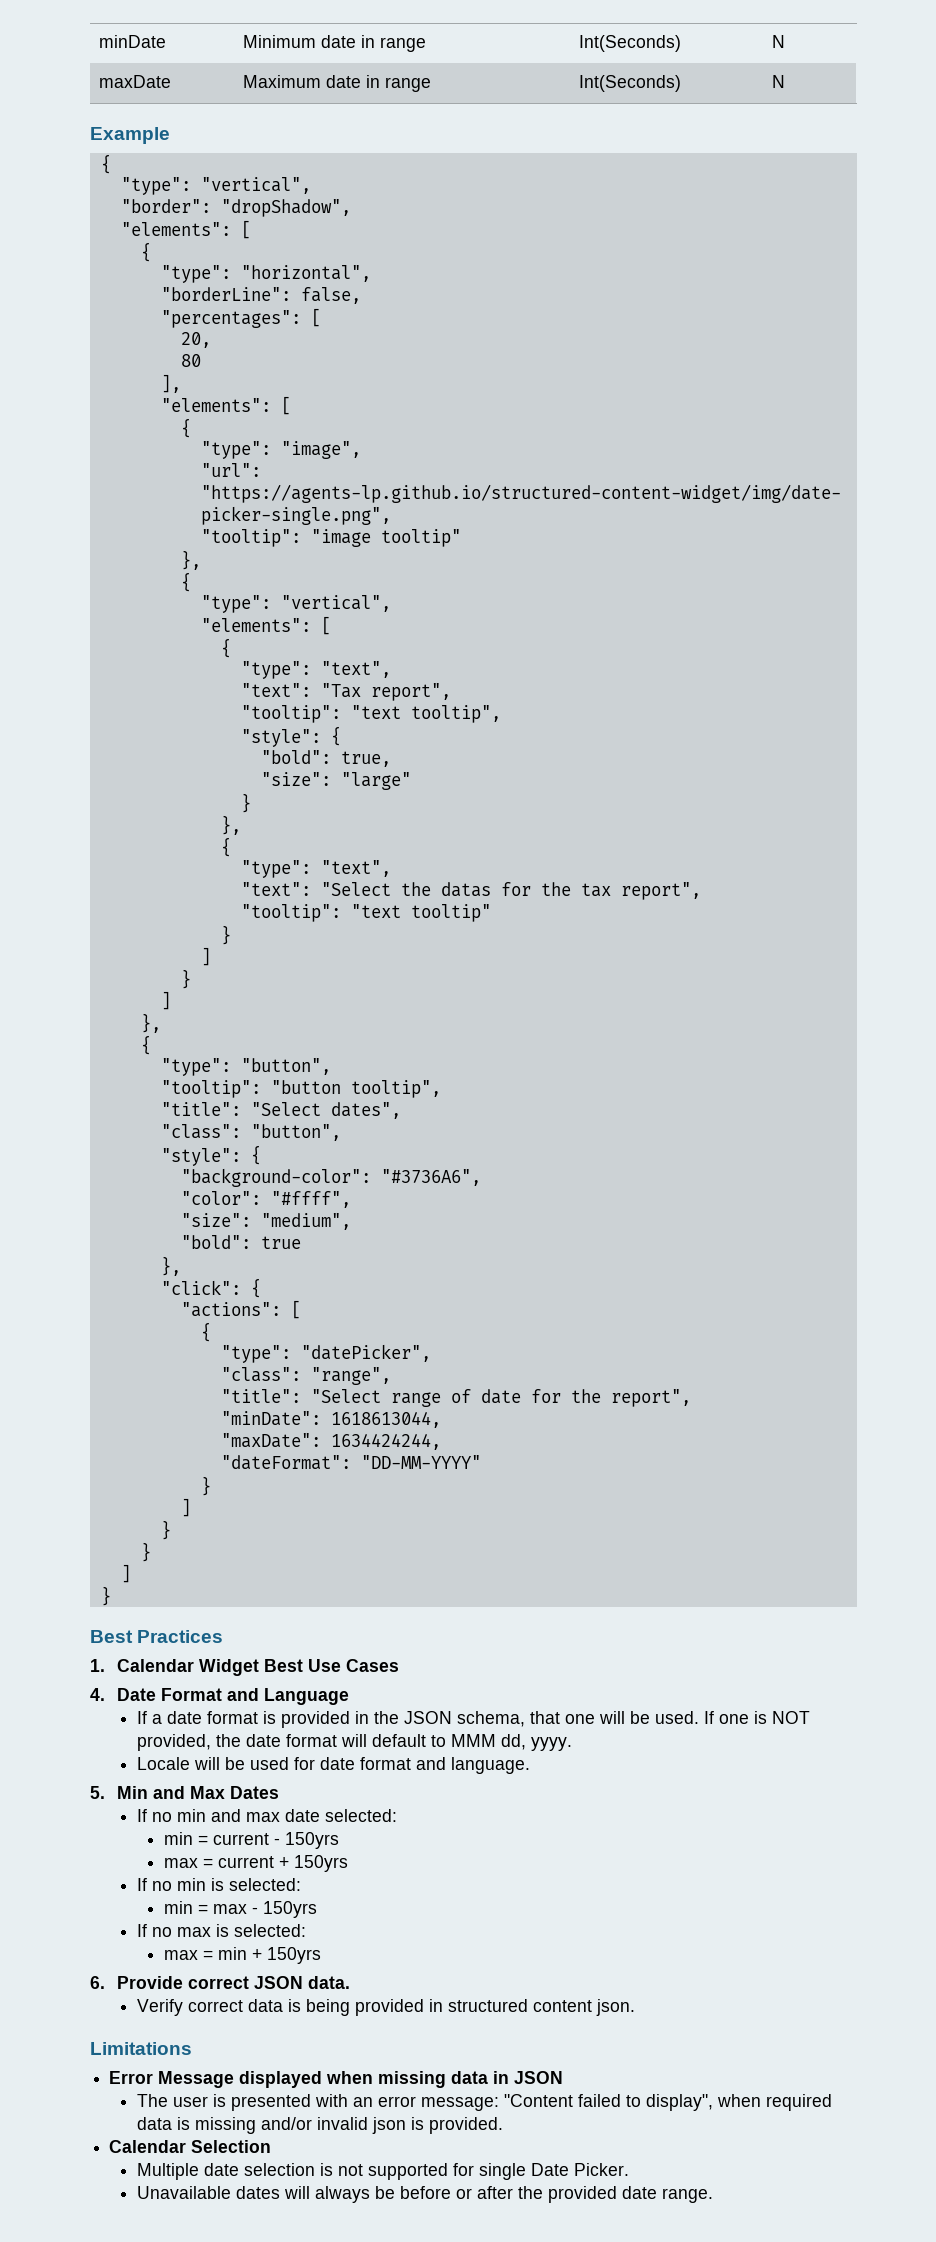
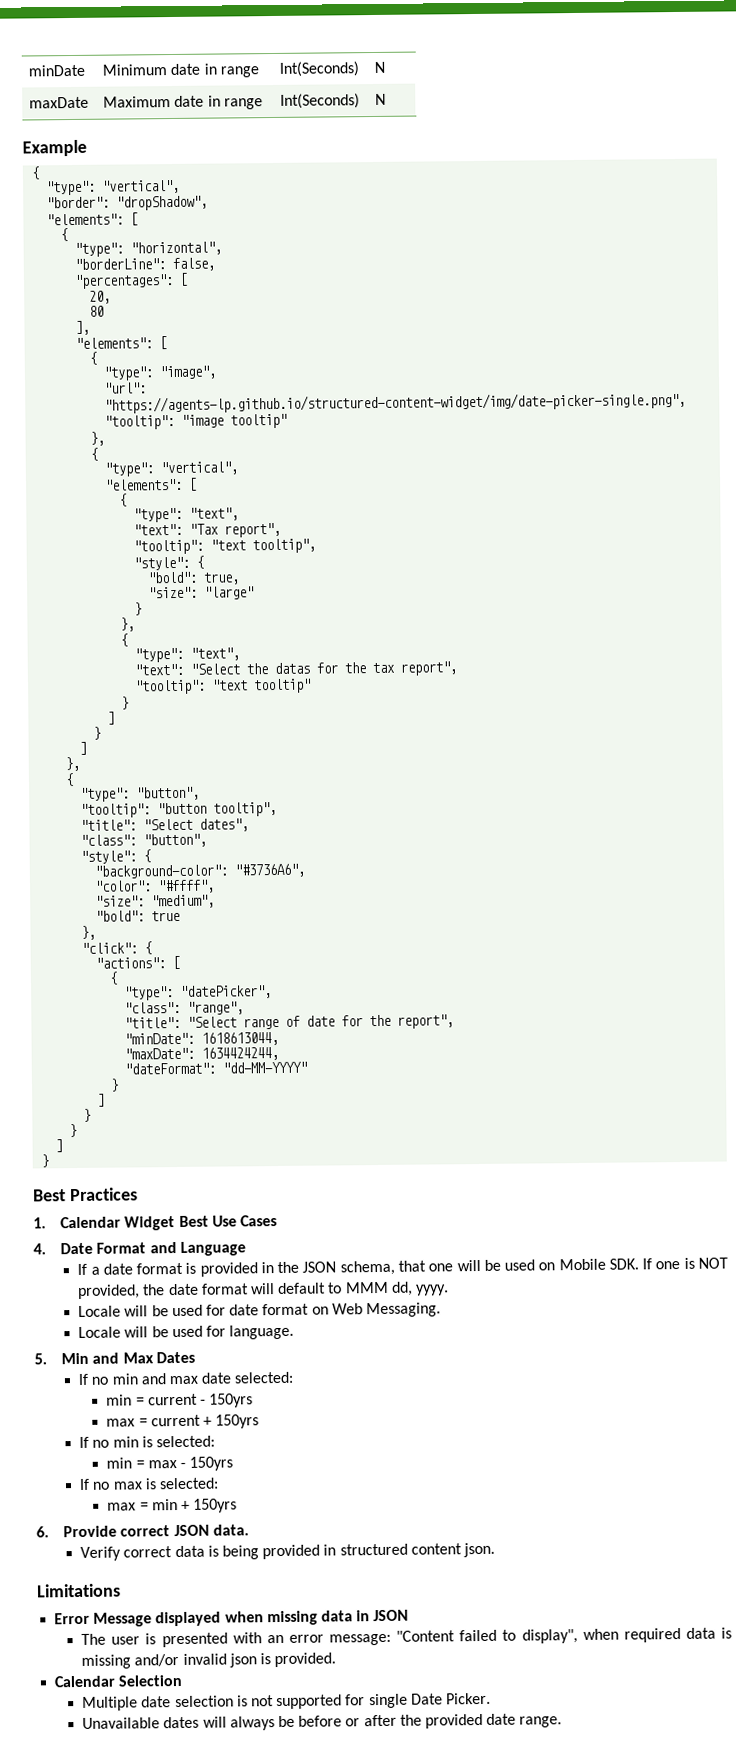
- "dateFormat": "DD-MM-YYYY"
+ "dateFormat": "dd-MM-YYYY"
- If a date format is provided in the JSON schema, that one will be used. If one is NOT provided, the date format will default to MMM dd, yyyy.
+ If a date format is provided in the JSON schema, that one will be used on Mobile SDK. If one is NOT provided, the date format will default to MMM dd, yyyy.
- Locale will be used for date format and language.
+ Locale will be used for date format on Web Messaging.
+ Locale will be used for language.

